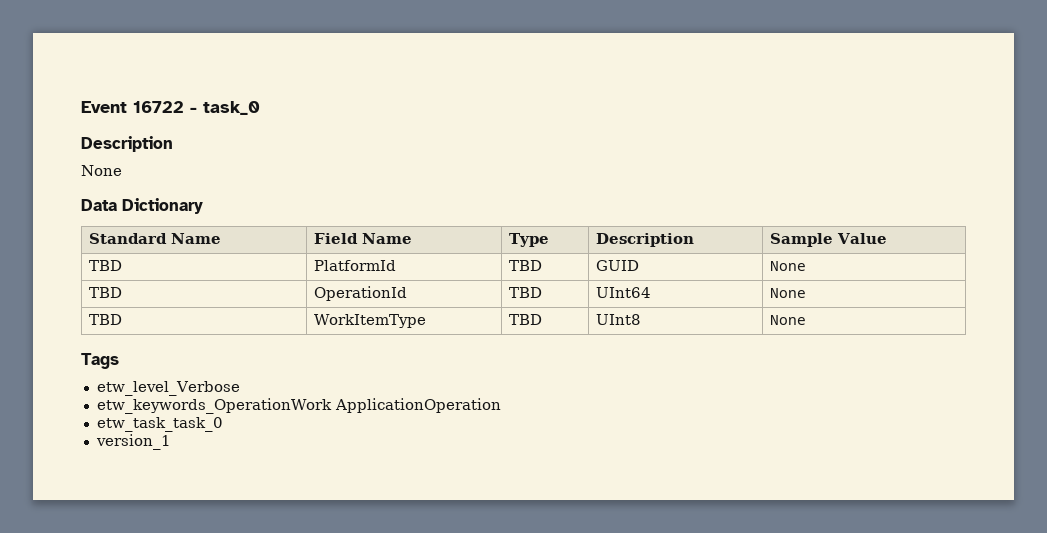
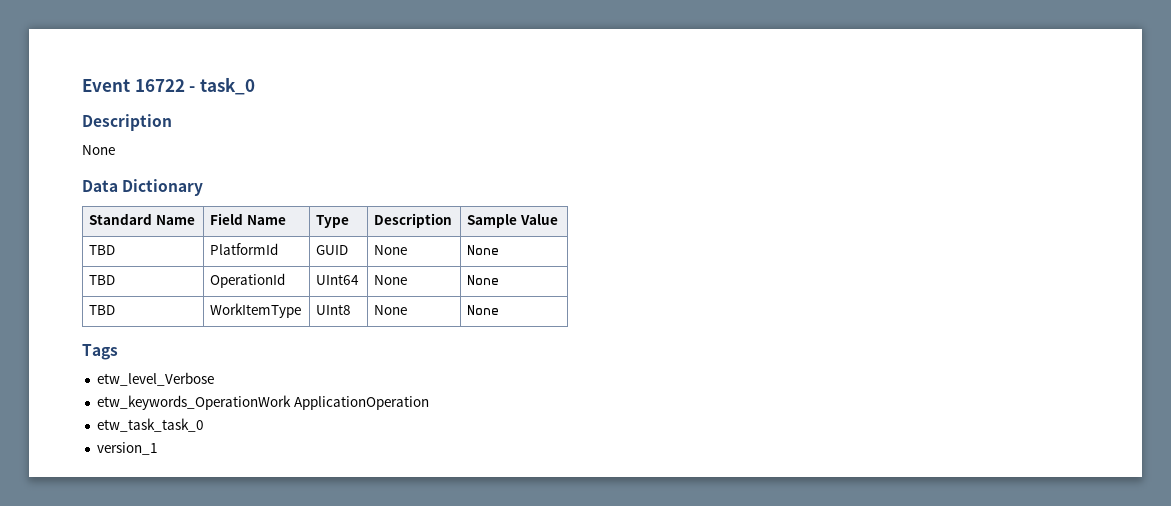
- TBD | PlatformId | TBD | GUID | None
+ TBD | PlatformId | GUID | None | None
- TBD | OperationId | TBD | UInt64 | None
+ TBD | OperationId | UInt64 | None | None
- TBD | WorkItemType | TBD | UInt8 | None
+ TBD | WorkItemType | UInt8 | None | None

